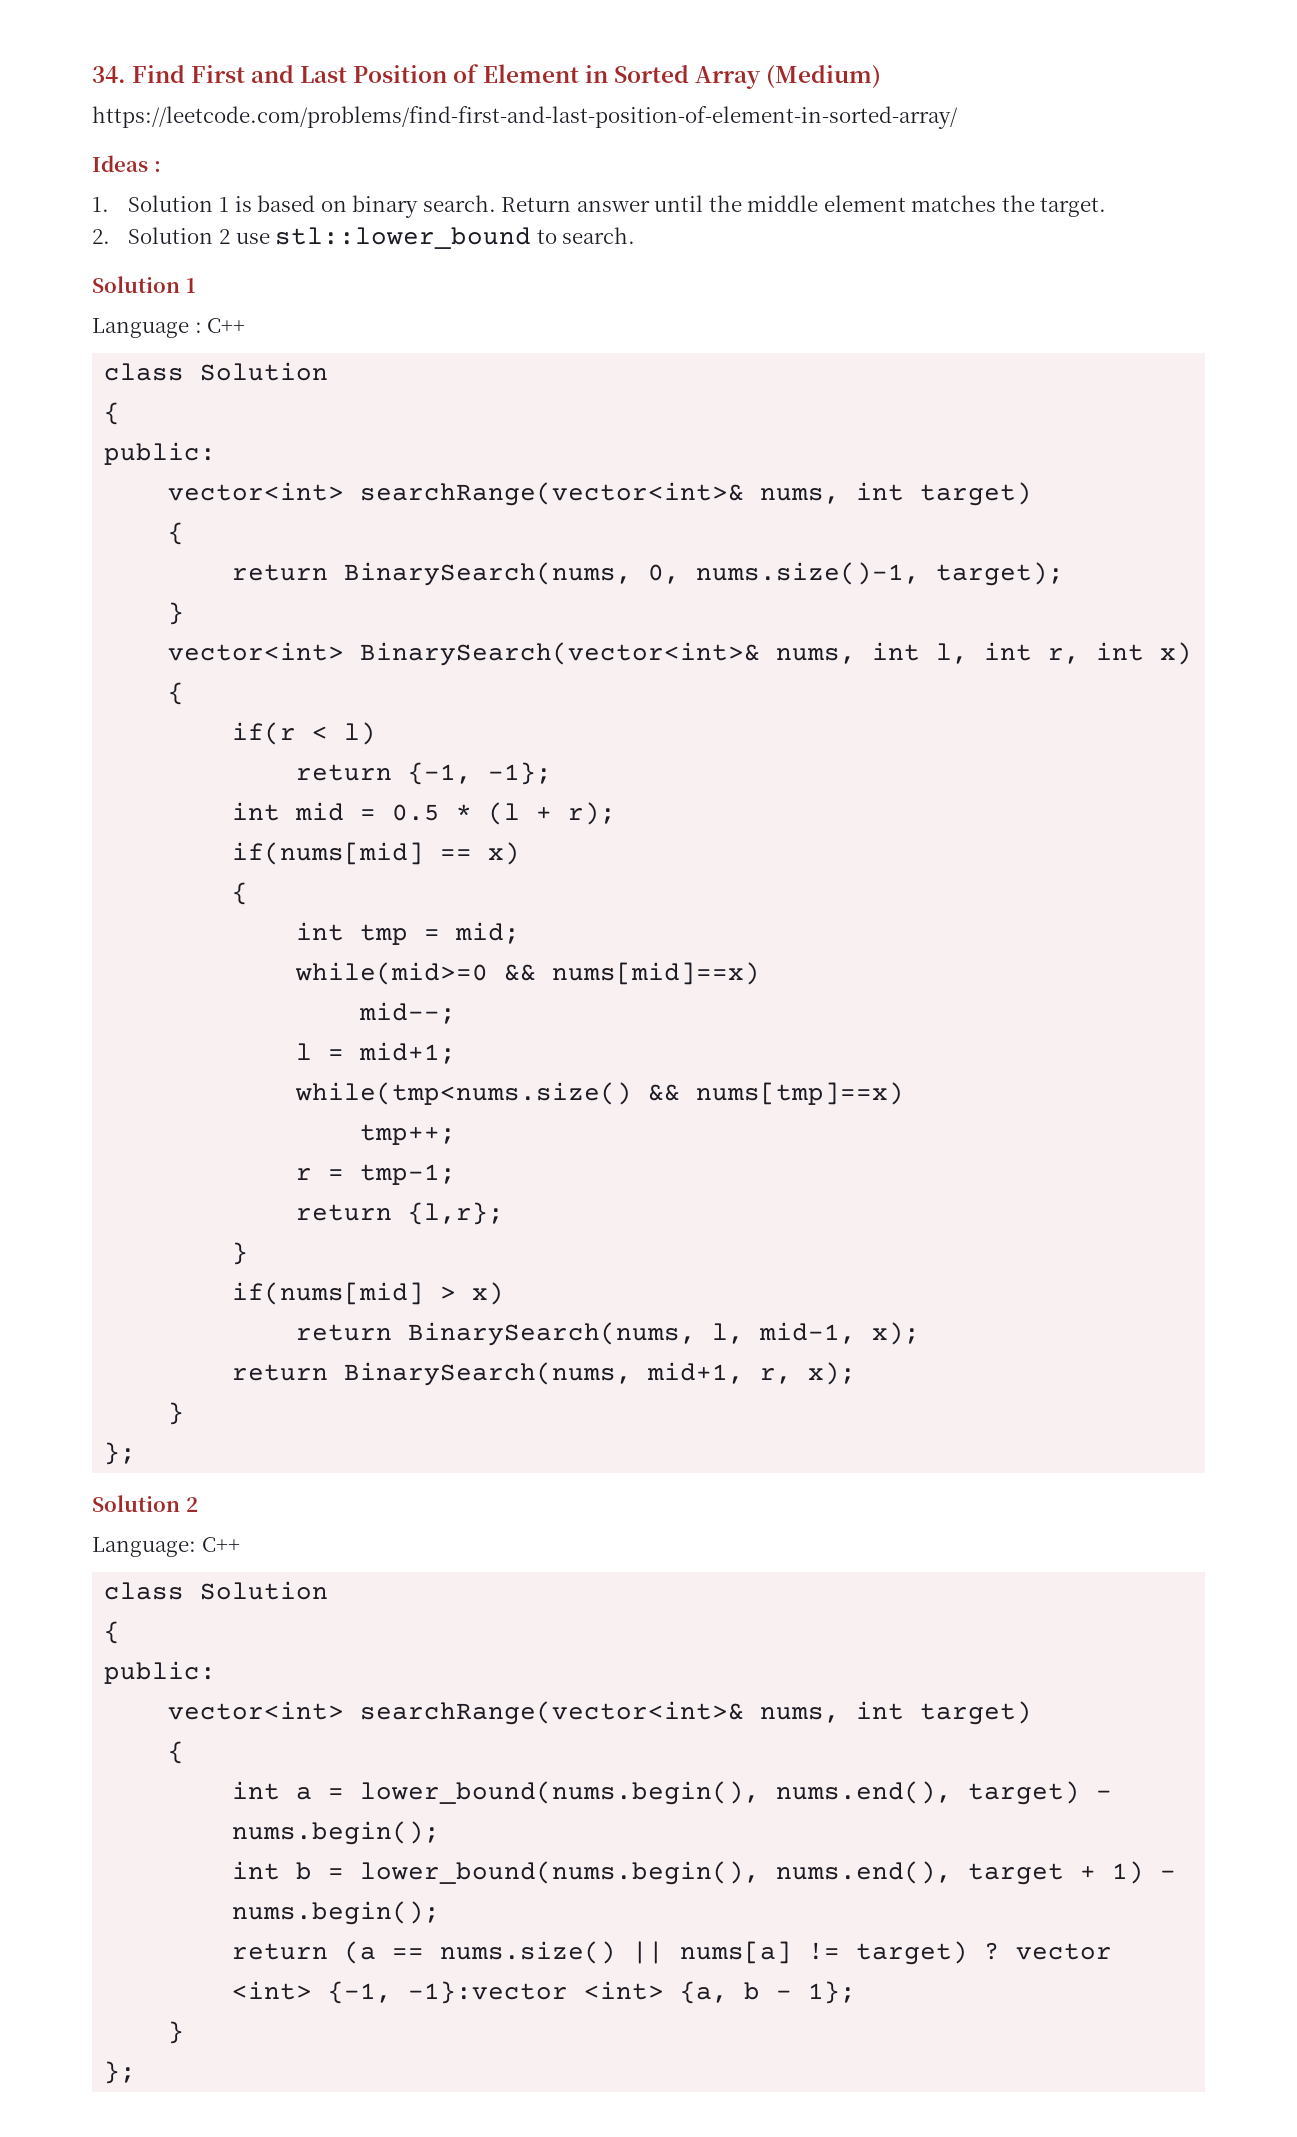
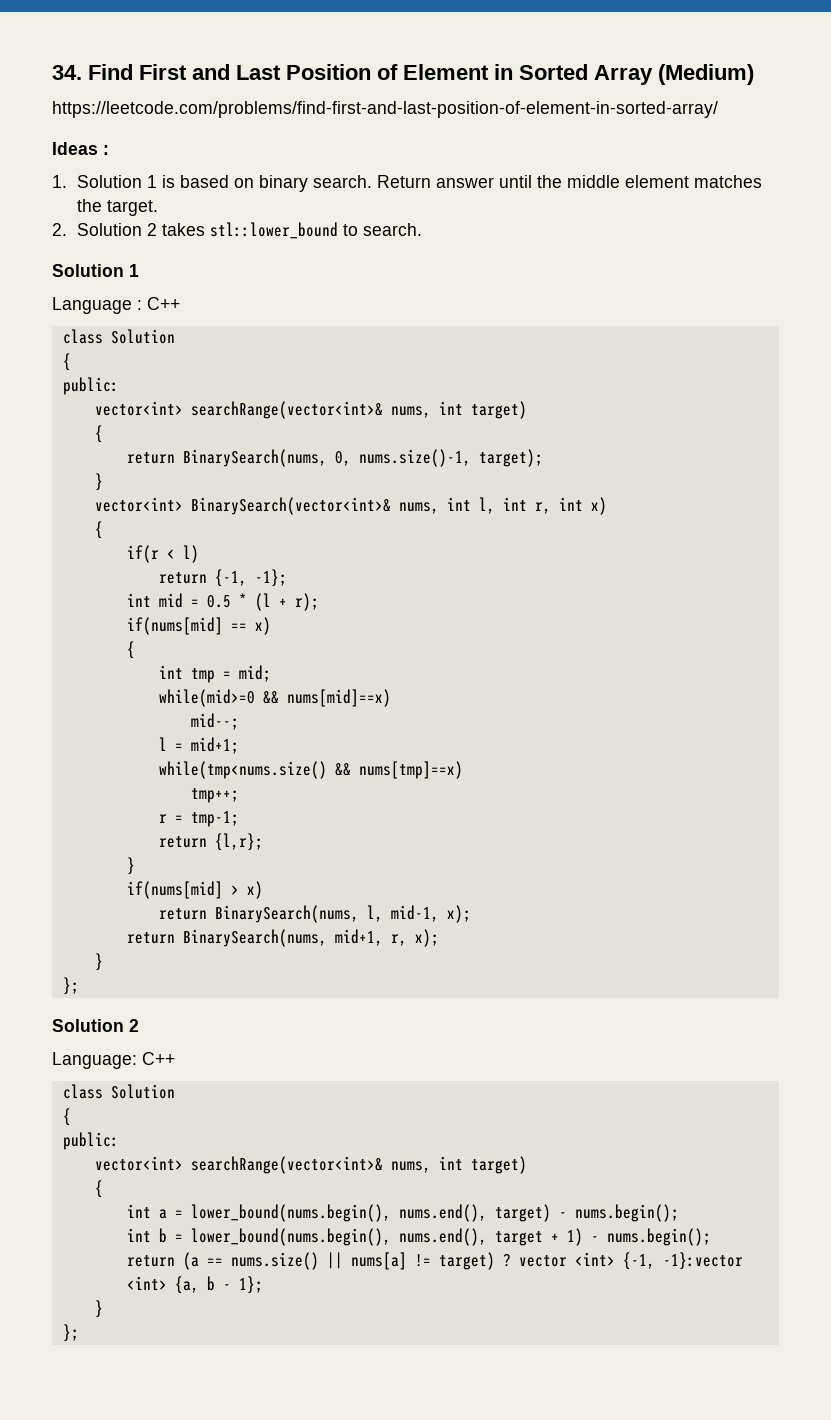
- 2. Solution 2 use stl::lower_bound to search.
+ 2. Solution 2 takes stl::lower_bound to search.

